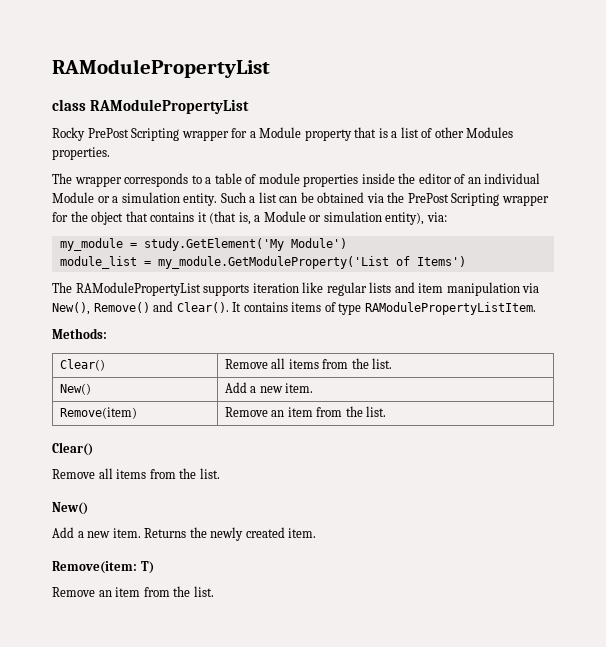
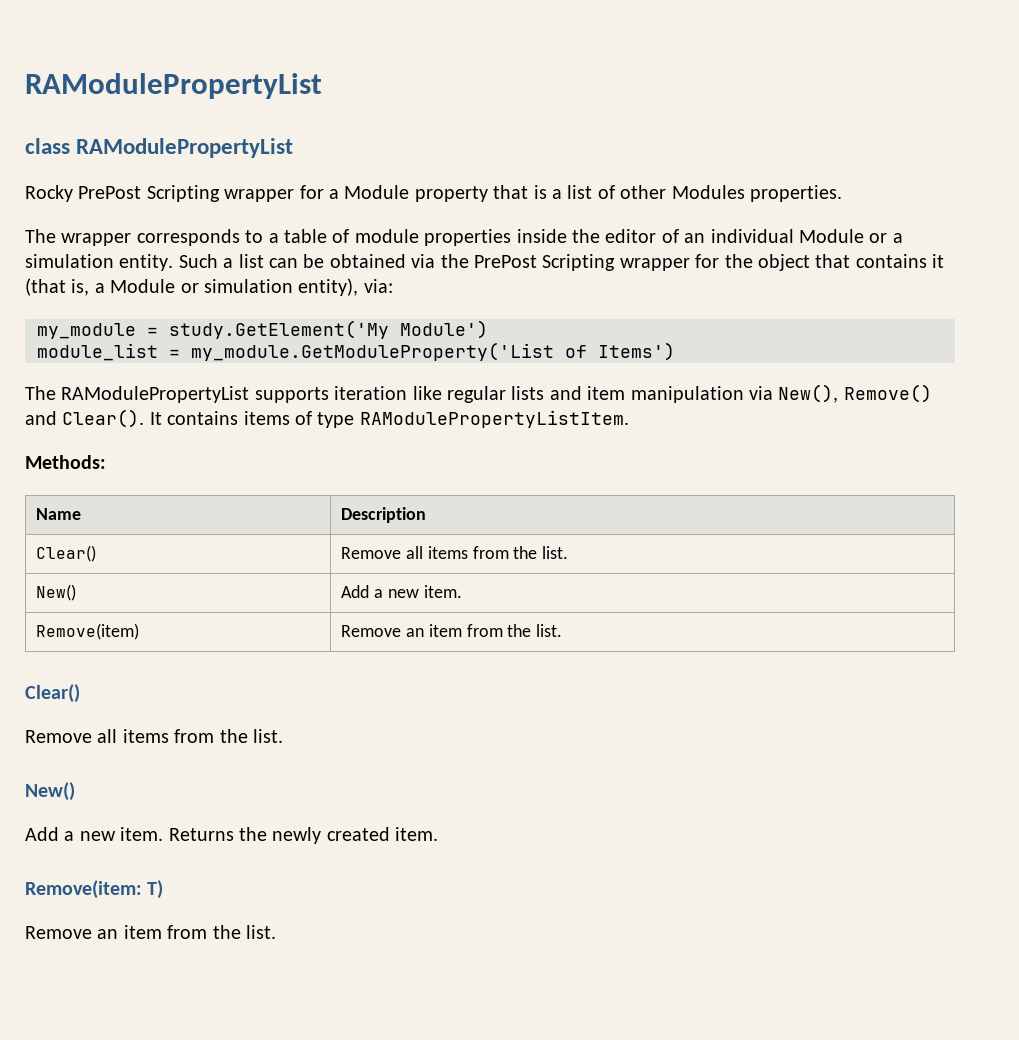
+ Name | Description

